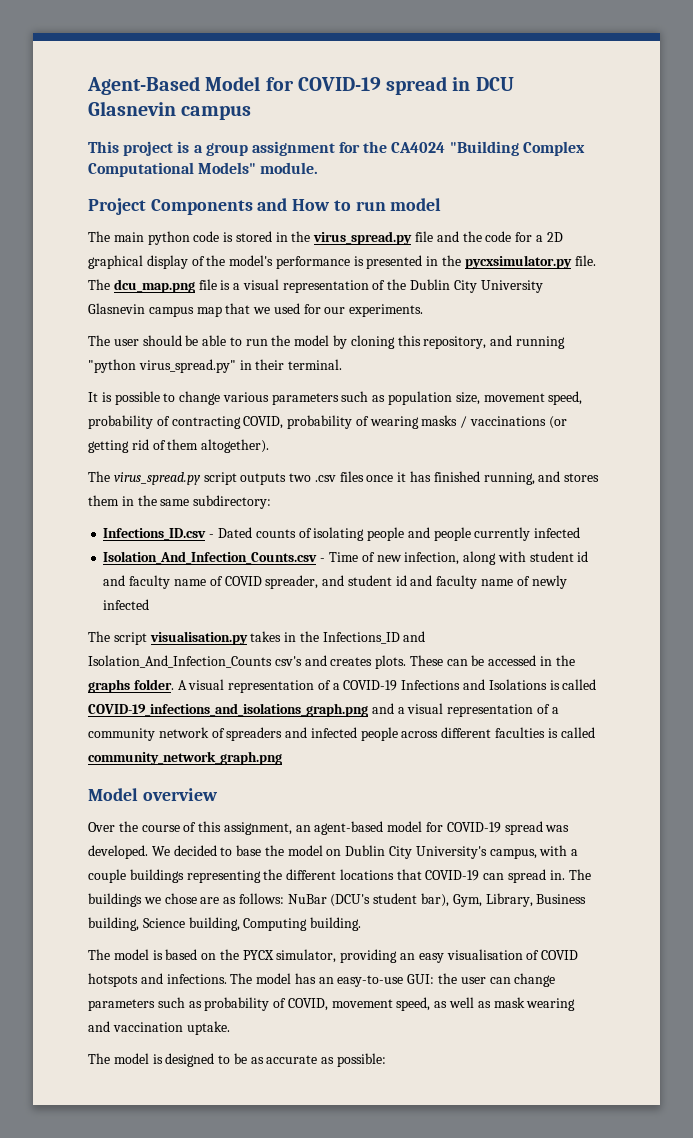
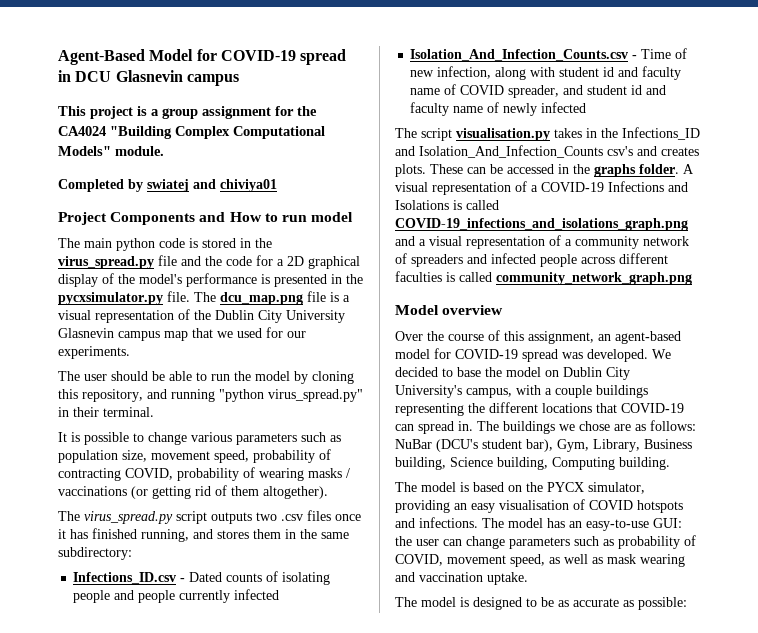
+ Completed by swiatej and chiviya01

